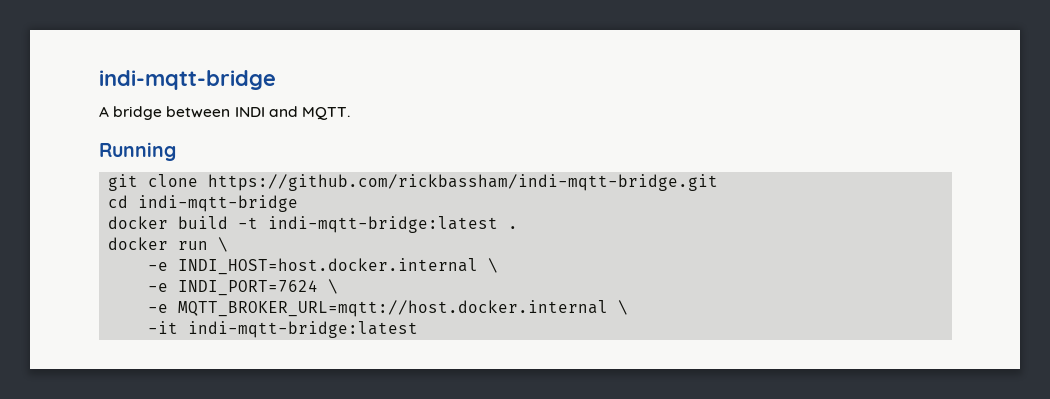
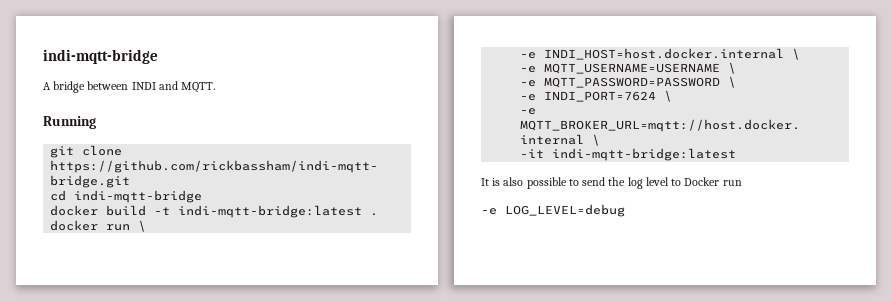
+ -e MQTT_USERNAME=USERNAME \
+ -e MQTT_PASSWORD=PASSWORD \
+ It is also possible to send the log level to Docker run
+ -e LOG_LEVEL=debug

